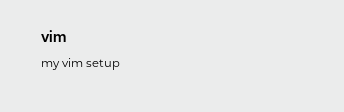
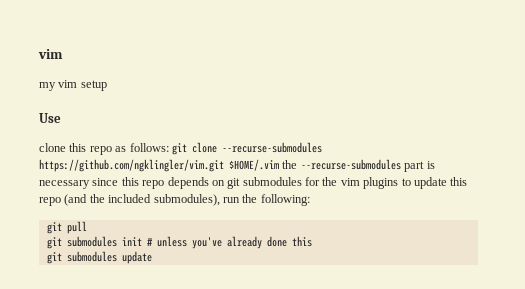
+ Use
+ clone this repo as follows: git clone --recurse-submodules https://github.com/ngklingler/vim.git $HOME/.vim the --recurse-submodules part is necessary since this repo depends on git submodules for the vim plugins to update this repo (and the included submodules), run the following:
+ git pull
+ git submodules init # unless you've already done this
+ git submodules update

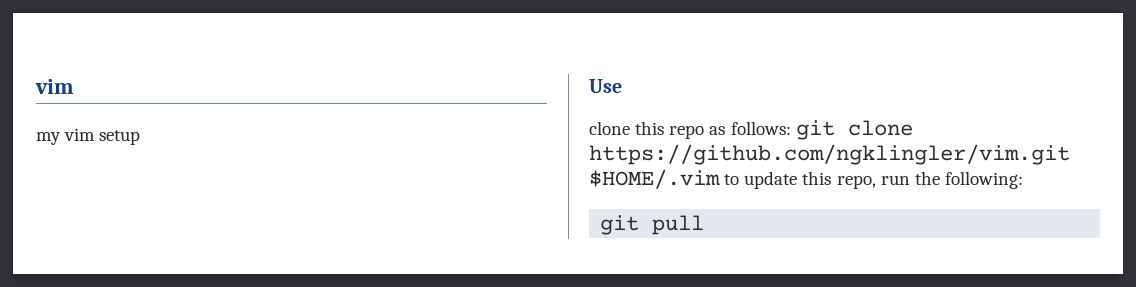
- clone this repo as follows: git clone --recurse-submodules https://github.com/ngklingler/vim.git $HOME/.vim the --recurse-submodules part is necessary since this repo depends on git submodules for the vim plugins to update this repo (and the included submodules), run the following:
+ clone this repo as follows: git clone https://github.com/ngklingler/vim.git $HOME/.vim to update this repo, run the following:
- git submodules init # unless you've already done this
- git submodules update

